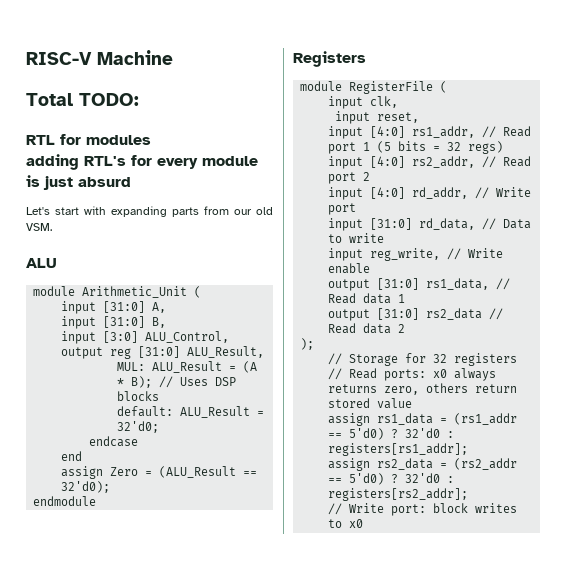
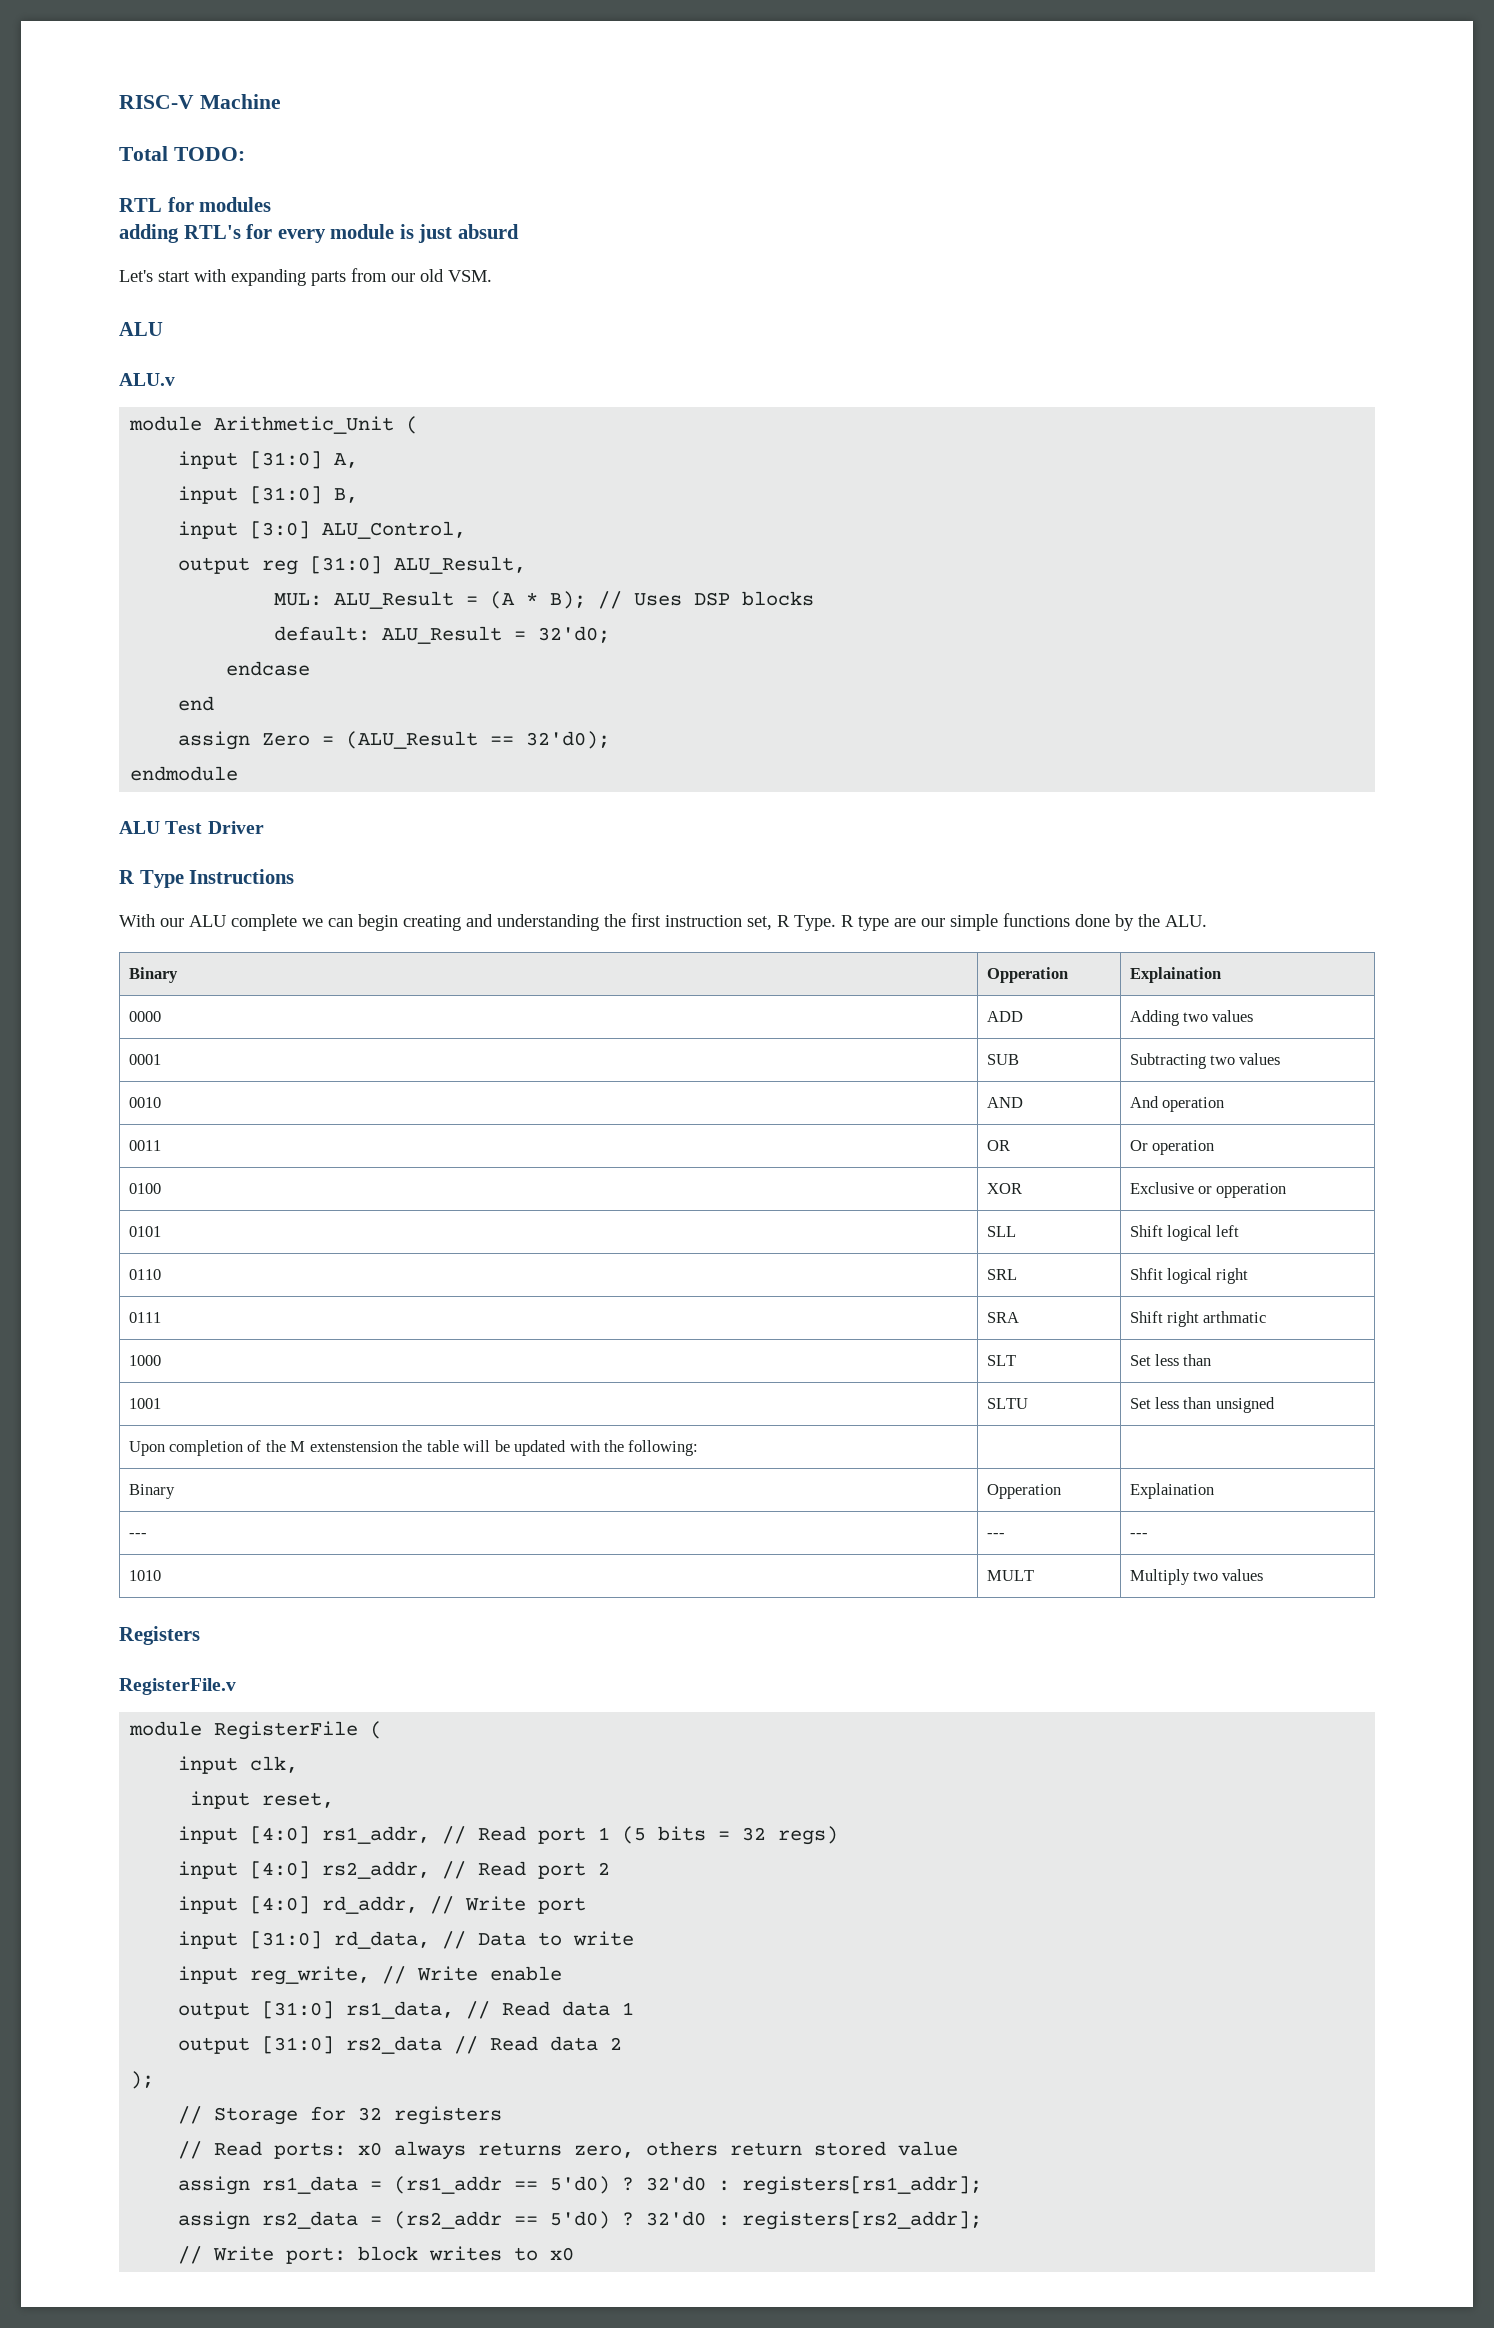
+ ALU.v
+ ALU Test Driver
+ R Type Instructions
+ With our ALU complete we can begin creating and understanding the first instruction set, R Type. R type are our simple functions done by the ALU.
+ Binary | Opperation | Explaination
+ 0000 | ADD | Adding two values
+ 0001 | SUB | Subtracting two values
+ 0010 | AND | And operation
+ 0011 | OR | Or operation
+ 0100 | XOR | Exclusive or opperation
+ 0101 | SLL | Shift logical left
+ 0110 | SRL | Shfit logical right
+ 0111 | SRA | Shift right arthmatic
+ 1000 | SLT | Set less than
+ 1001 | SLTU | Set less than unsigned
+ Upon completion of the M extenstension the table will be updated with the following: | |
+ Binary | Opperation | Explaination
+ --- | --- | ---
+ 1010 | MULT | Multiply two values
+ RegisterFile.v

